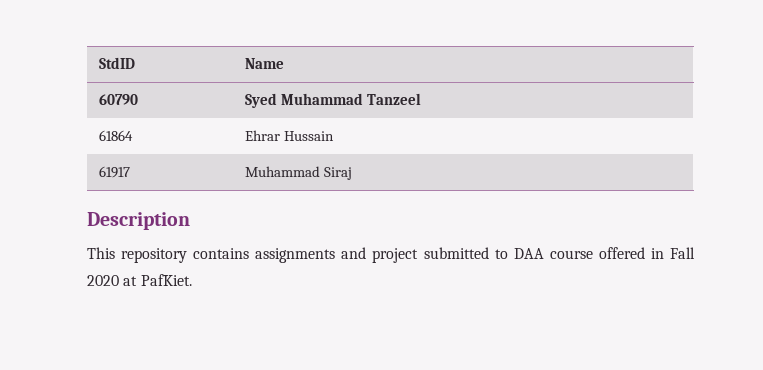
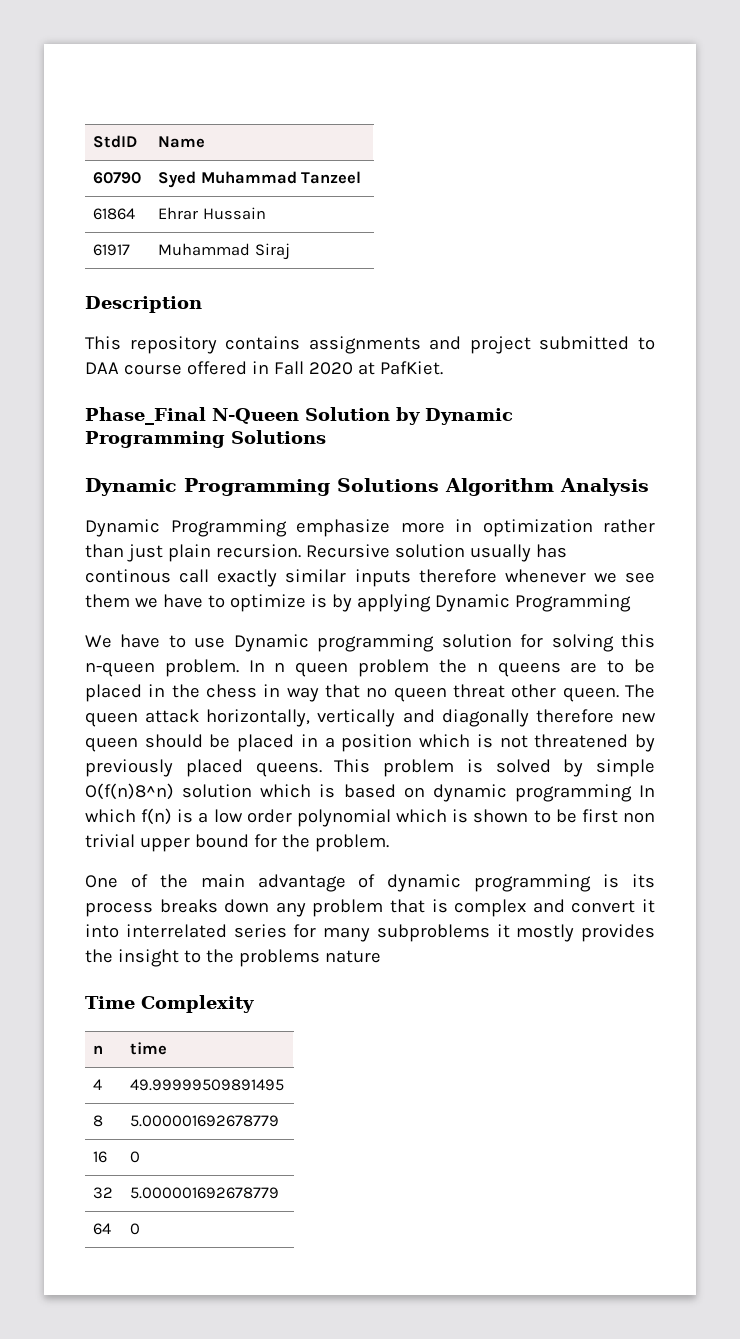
+ Phase_Final N-Queen Solution by Dynamic Programming Solutions
+ Dynamic Programming Solutions Algorithm Analysis
+ Dynamic Programming emphasize more in optimization rather than just plain recursion. Recursive solution usually has continous call exactly similar inputs therefore whenever we see them we have to optimize is by applying Dynamic Programming
+ We have to use Dynamic programming solution for solving this n-queen problem. In n queen problem the n queens are to be placed in the chess in way that no queen threat other queen. The queen attack horizontally, vertically and diagonally therefore new queen should be placed in a position which is not threatened by previously placed queens. This problem is solved by simple O(f(n)8^n) solution which is based on dynamic programming In which f(n) is a low order polynomial which is shown to be first non trivial upper bound for the problem.
+ One of the main advantage of dynamic programming is its process breaks down any problem that is complex and convert it into interrelated series for many subproblems it mostly provides the insight to the problems nature
+ Time Complexity
+ n | time
+ 4 | 49.99999509891495
+ 8 | 5.000001692678779
+ 16 | 0
+ 32 | 5.000001692678779
+ 64 | 0

